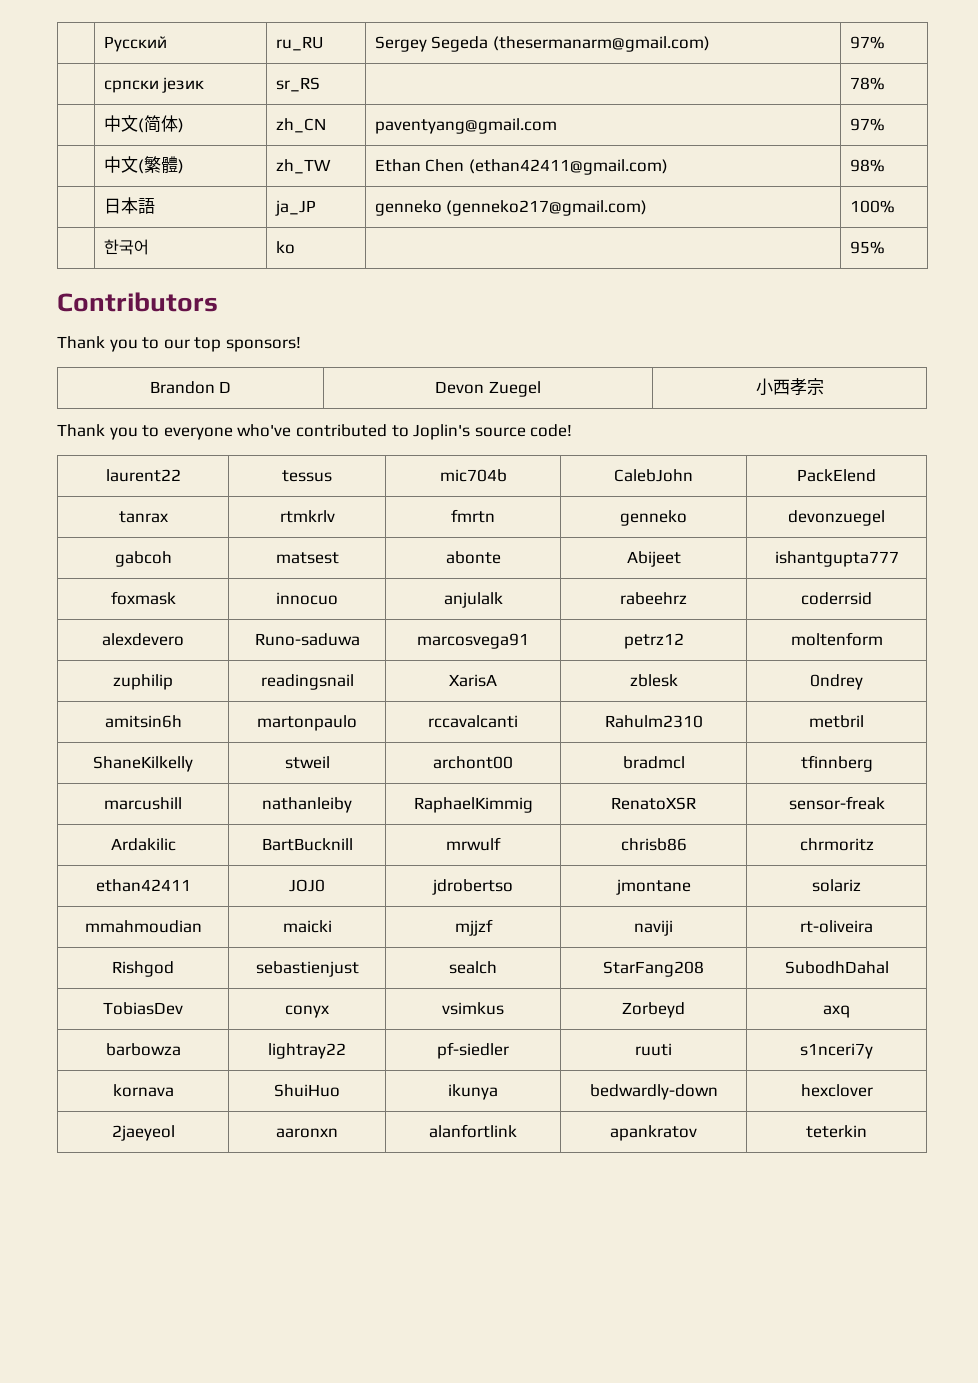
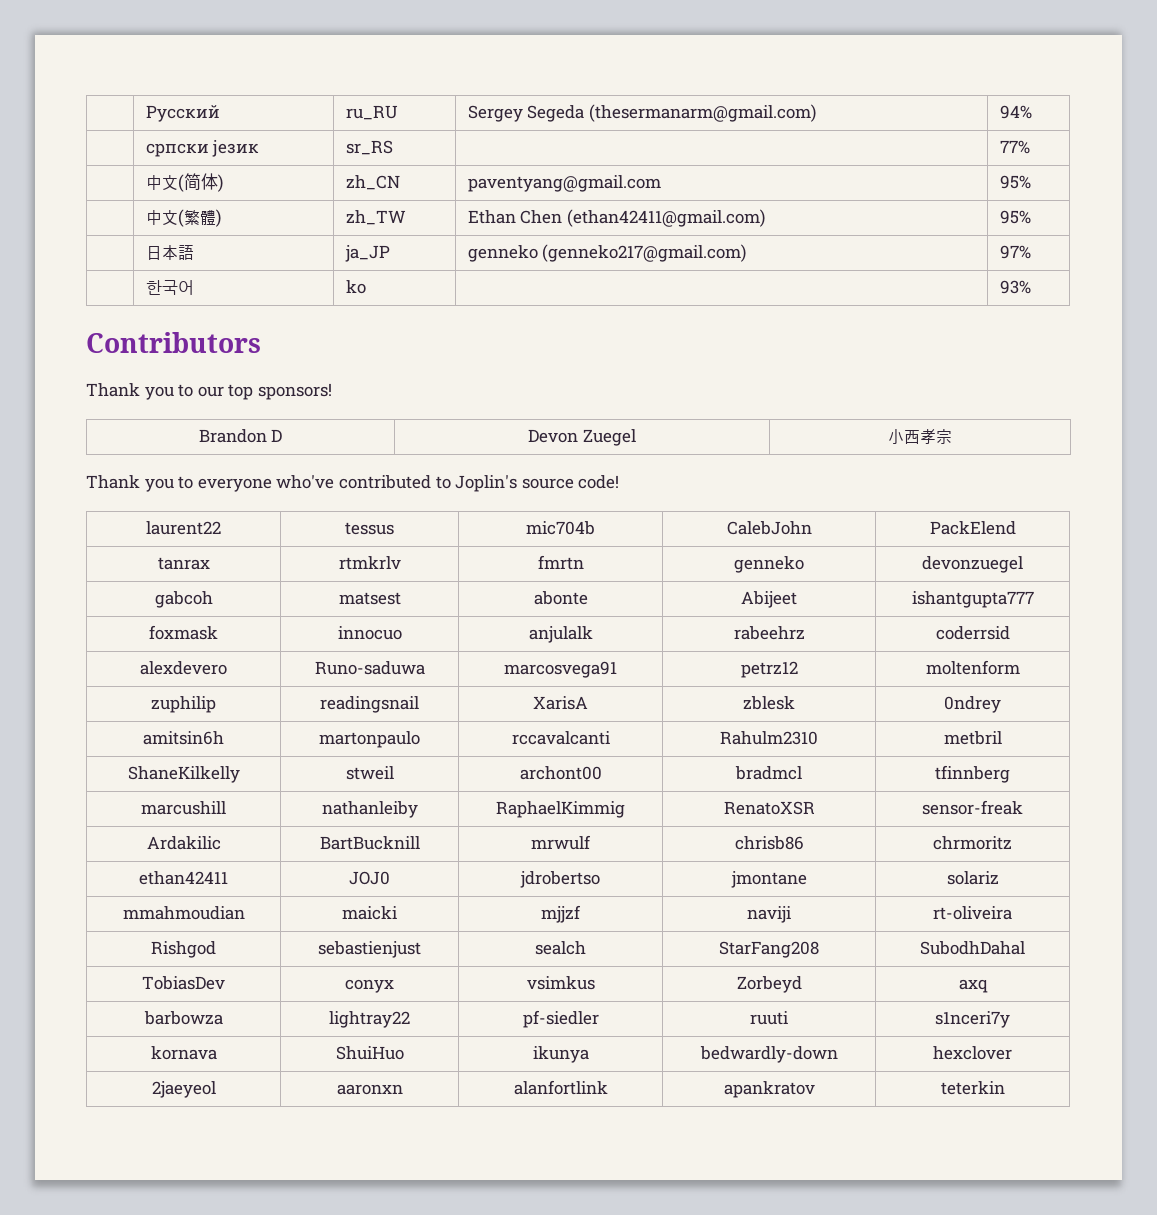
- | Русский | ru_RU | Sergey Segeda (thesermanarm@gmail.com) | 97%
+ | Русский | ru_RU | Sergey Segeda (thesermanarm@gmail.com) | 94%
- | српски језик | sr_RS | | 78%
+ | српски језик | sr_RS | | 77%
- | 中文(简体) | zh_CN | paventyang@gmail.com | 97%
+ | 中文(简体) | zh_CN | paventyang@gmail.com | 95%
- | 中文(繁體) | zh_TW | Ethan Chen (ethan42411@gmail.com) | 98%
+ | 中文(繁體) | zh_TW | Ethan Chen (ethan42411@gmail.com) | 95%
- | 日本語 | ja_JP | genneko (genneko217@gmail.com) | 100%
+ | 日本語 | ja_JP | genneko (genneko217@gmail.com) | 97%
- | 한국어 | ko | | 95%
+ | 한국어 | ko | | 93%

